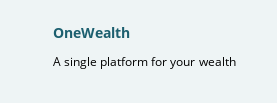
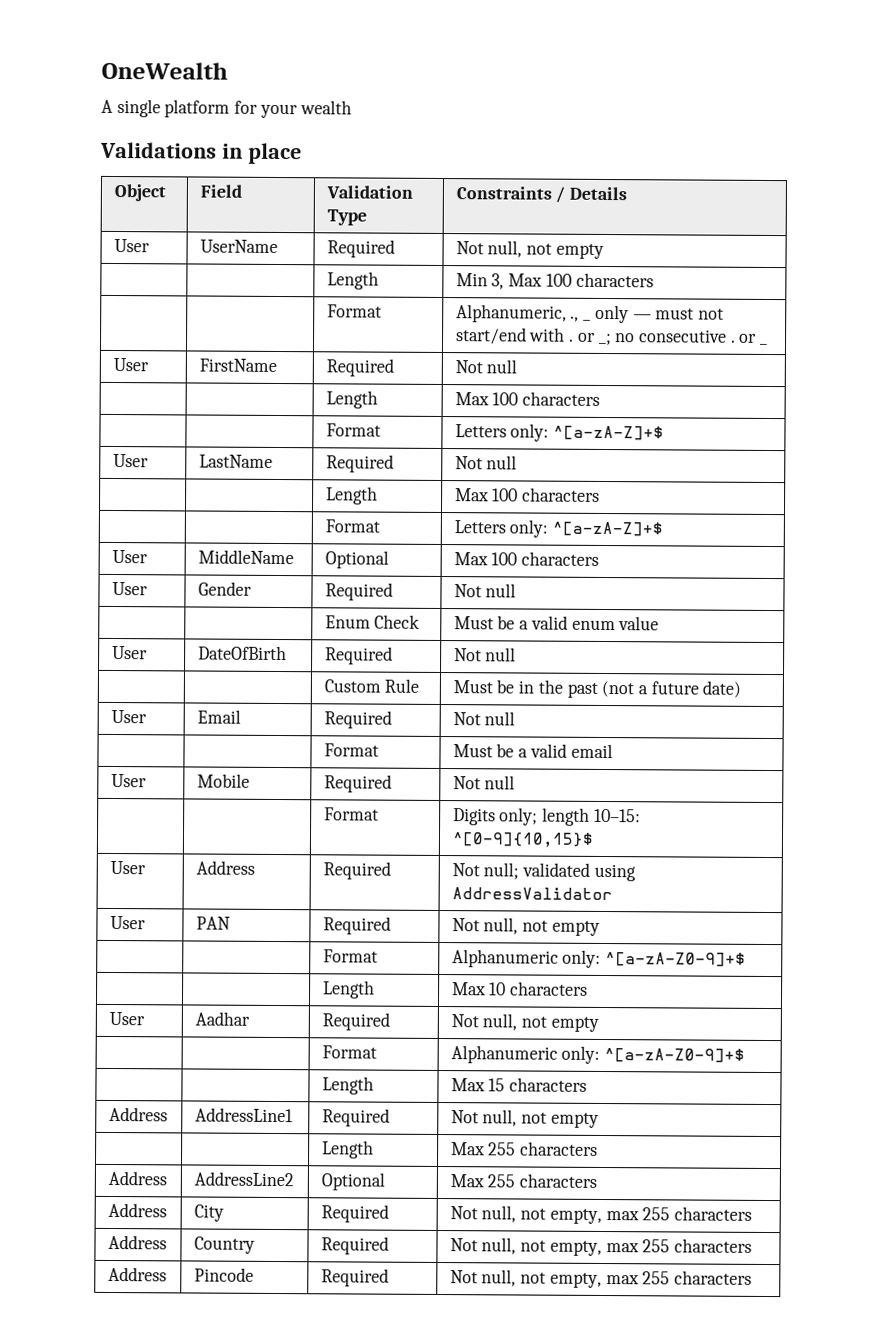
+ Validations in place
+ Object | Field | Validation Type | Constraints / Details
+ User | UserName | Required | Not null, not empty
+ | | Length | Min 3, Max 100 characters
+ | | Format | Alphanumeric, ., _ only — must not start/end with . or _; no consecutive . or _
+ User | FirstName | Required | Not null
+ | | Length | Max 100 characters
+ | | Format | Letters only: ^[a-zA-Z]+$
+ User | LastName | Required | Not null
+ | | Length | Max 100 characters
+ | | Format | Letters only: ^[a-zA-Z]+$
+ User | MiddleName | Optional | Max 100 characters
+ User | Gender | Required | Not null
+ | | Enum Check | Must be a valid enum value
+ User | DateOfBirth | Required | Not null
+ | | Custom Rule | Must be in the past (not a future date)
+ User | Email | Required | Not null
+ | | Format | Must be a valid email
+ User | Mobile | Required | Not null
+ | | Format | Digits only; length 10–15: ^[0-9]{10,15}$
+ User | Address | Required | Not null; validated using AddressValidator
+ User | PAN | Required | Not null, not empty
+ | | Format | Alphanumeric only: ^[a-zA-Z0-9]+$
+ | | Length | Max 10 characters
+ User | Aadhar | Required | Not null, not empty
+ | | Format | Alphanumeric only: ^[a-zA-Z0-9]+$
+ | | Length | Max 15 characters
+ Address | AddressLine1 | Required | Not null, not empty
+ | | Length | Max 255 characters
+ Address | AddressLine2 | Optional | Max 255 characters
+ Address | City | Required | Not null, not empty, max 255 characters
+ Address | Country | Required | Not null, not empty, max 255 characters
+ Address | Pincode | Required | Not null, not empty, max 255 characters

